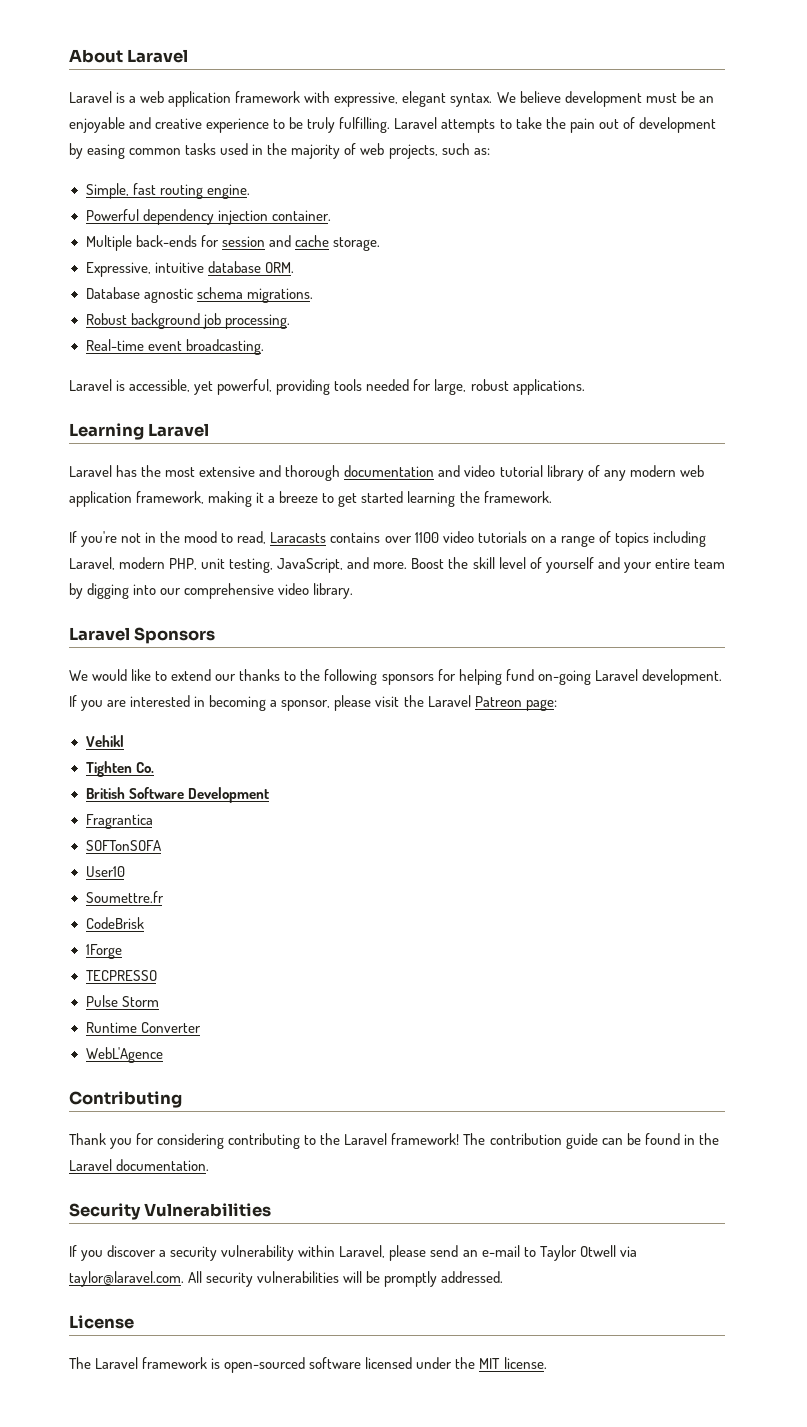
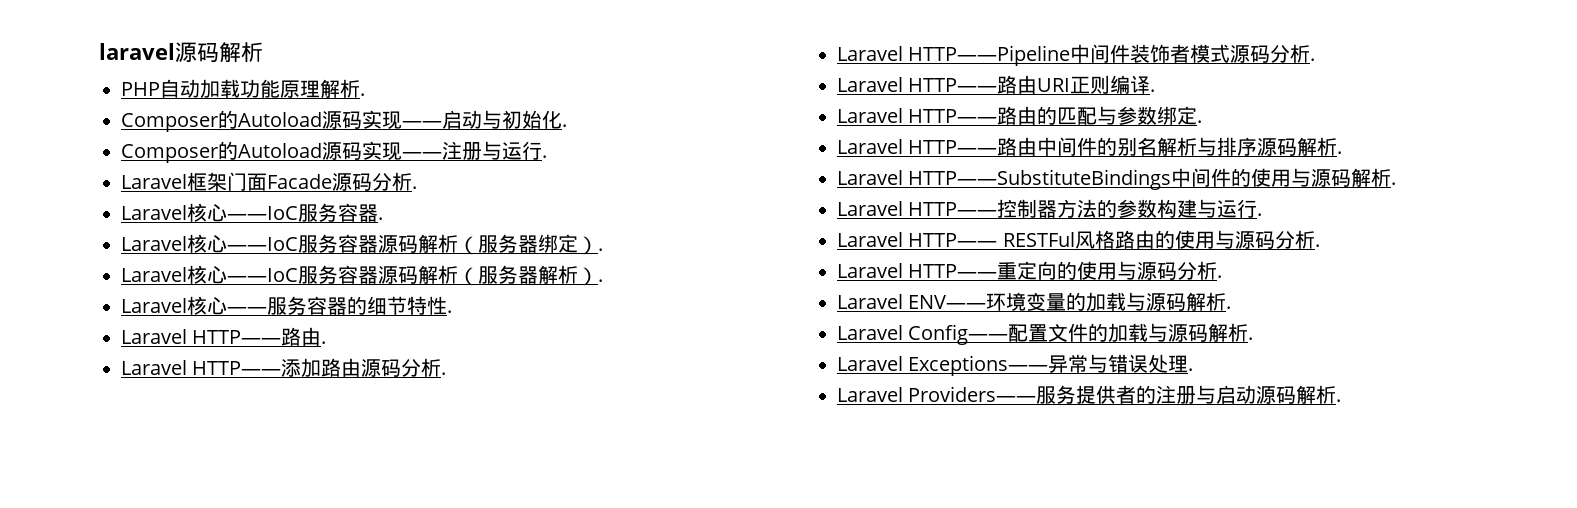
- About Laravel
- Laravel is a web application framework with expressive, elegant syntax. We believe development must be an enjoyable and creative experience to be truly fulfilling. Laravel attempts to take the pain out of development by easing common tasks used in the majority of web projects, such as:
- Simple, fast routing engine.
- Powerful dependency injection container.
- Multiple back-ends for session and cache storage.
- Expressive, intuitive database ORM.
- Database agnostic schema migrations.
- Robust background job processing.
- Real-time event broadcasting.
- Laravel is accessible, yet powerful, providing tools needed for large, robust applications.
- Learning Laravel
- Laravel has the most extensive and thorough documentation and video tutorial library of any modern web application framework, making it a breeze to get started learning the framework.
- If you're not in the mood to read, Laracasts contains over 1100 video tutorials on a range of topics including Laravel, modern PHP, unit testing, JavaScript, and more. Boost the skill level of yourself and your entire team by digging into our comprehensive video library.
- Laravel Sponsors
- We would like to extend our thanks to the following sponsors for helping fund on-going Laravel development. If you are interested in becoming a sponsor, please visit the Laravel Patreon page:
- Vehikl
- Tighten Co.
- British Software Development
- Fragrantica
- SOFTonSOFA
- User10
- Soumettre.fr
- CodeBrisk
- 1Forge
- TECPRESSO
- Pulse Storm
- Runtime Converter
- WebL'Agence
- Contributing
- Thank you for considering contributing to the Laravel framework! The contribution guide can be found in the Laravel documentation.
- Security Vulnerabilities
- If you discover a security vulnerability within Laravel, please send an e-mail to Taylor Otwell via taylor@laravel.com. All security vulnerabilities will be promptly addressed.
- License
- The Laravel framework is open-sourced software licensed under the MIT license.
+ laravel源码解析
+ PHP自动加载功能原理解析.
+ Composer的Autoload源码实现——启动与初始化.
+ Composer的Autoload源码实现——注册与运行.
+ Laravel框架门面Facade源码分析.
+ Laravel核心——IoC服务容器.
+ Laravel核心——IoC服务容器源码解析（服务器绑定）.
+ Laravel核心——IoC服务容器源码解析（服务器解析）.
+ Laravel核心——服务容器的细节特性.
+ Laravel HTTP——路由.
+ Laravel HTTP——添加路由源码分析.
+ Laravel HTTP——Pipeline中间件装饰者模式源码分析.
+ Laravel HTTP——路由URI正则编译.
+ Laravel HTTP——路由的匹配与参数绑定.
+ Laravel HTTP——路由中间件的别名解析与排序源码解析.
+ Laravel HTTP——SubstituteBindings中间件的使用与源码解析.
+ Laravel HTTP——控制器方法的参数构建与运行.
+ Laravel HTTP—— RESTFul风格路由的使用与源码分析.
+ Laravel HTTP——重定向的使用与源码分析.
+ Laravel ENV——环境变量的加载与源码解析.
+ Laravel Config——配置文件的加载与源码解析.
+ Laravel Exceptions——异常与错误处理.
+ Laravel Providers——服务提供者的注册与启动源码解析.

